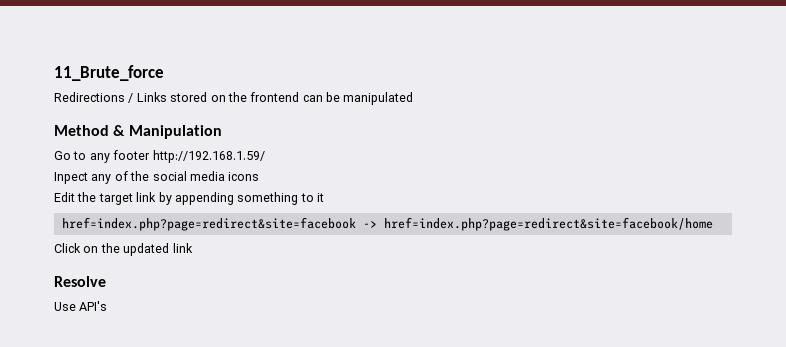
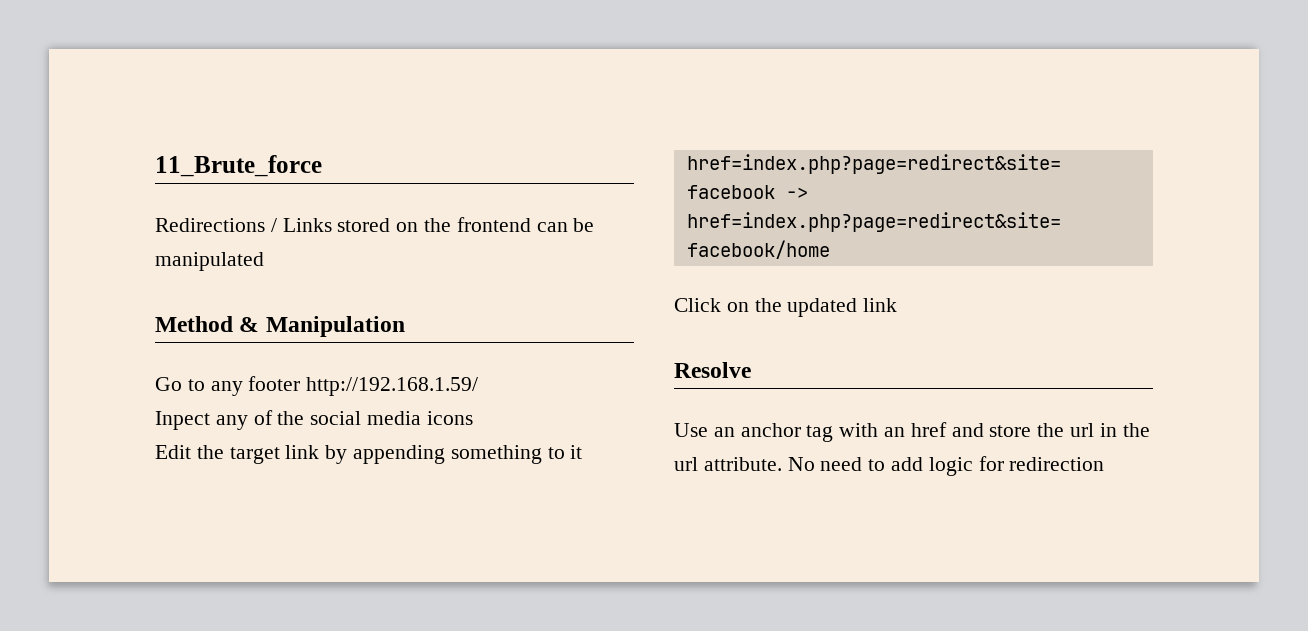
- Use API's
+ Use an anchor tag with an href and store the url in the url attribute. No need to add logic for redirection

